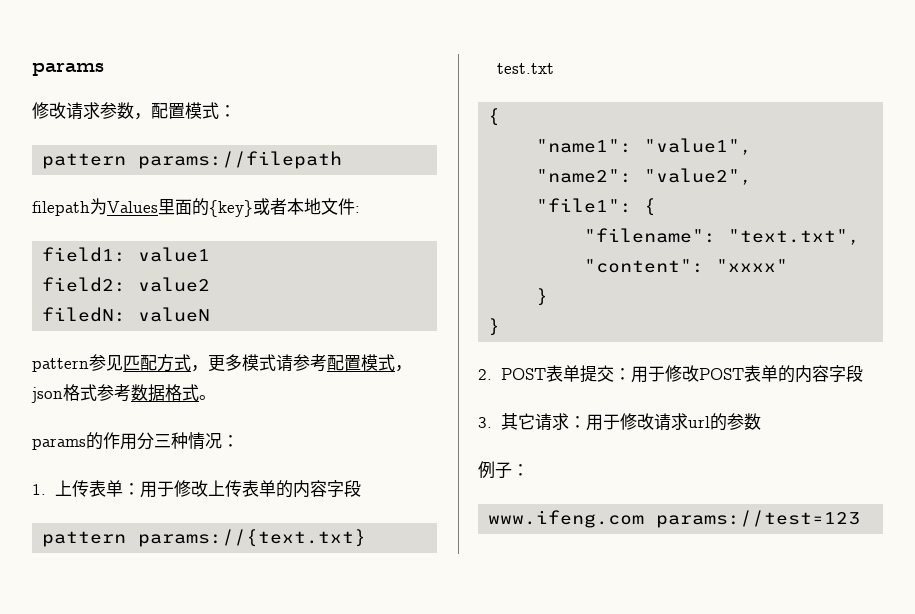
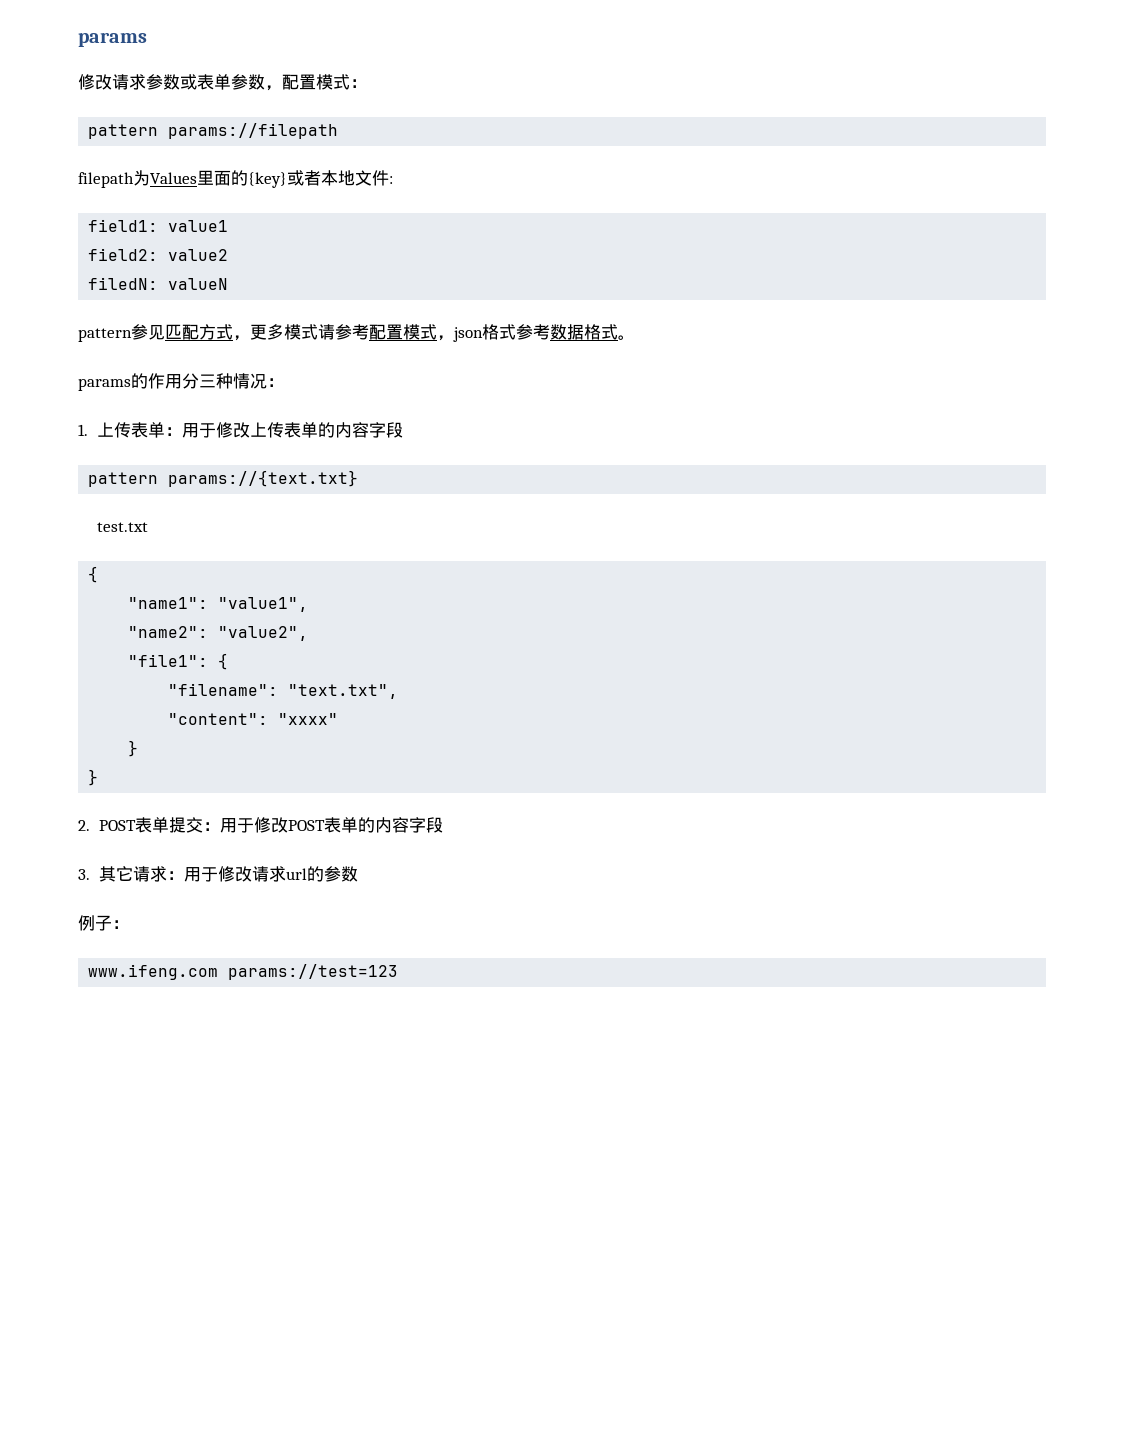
- 修改请求参数，配置模式：
+ 修改请求参数或表单参数，配置模式：

